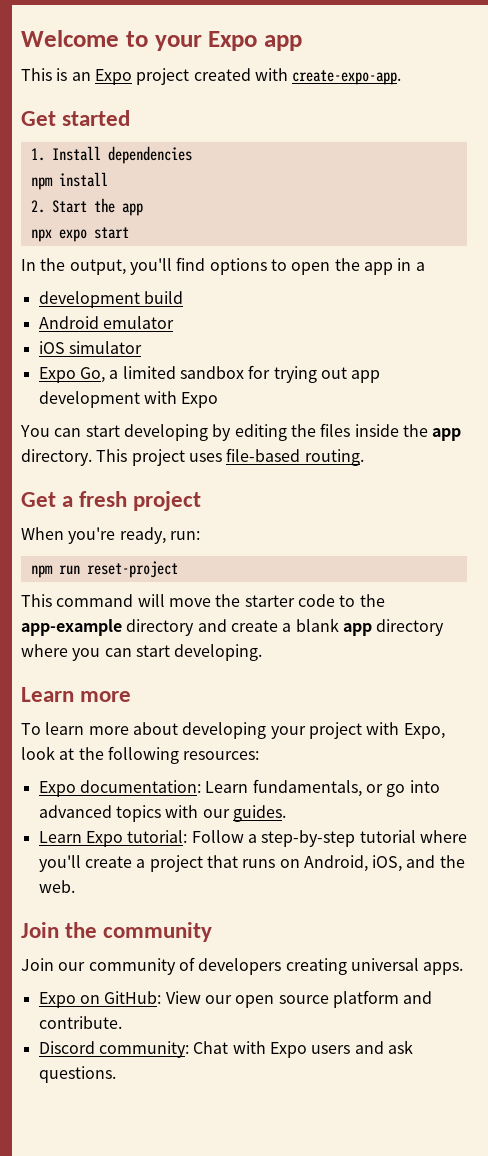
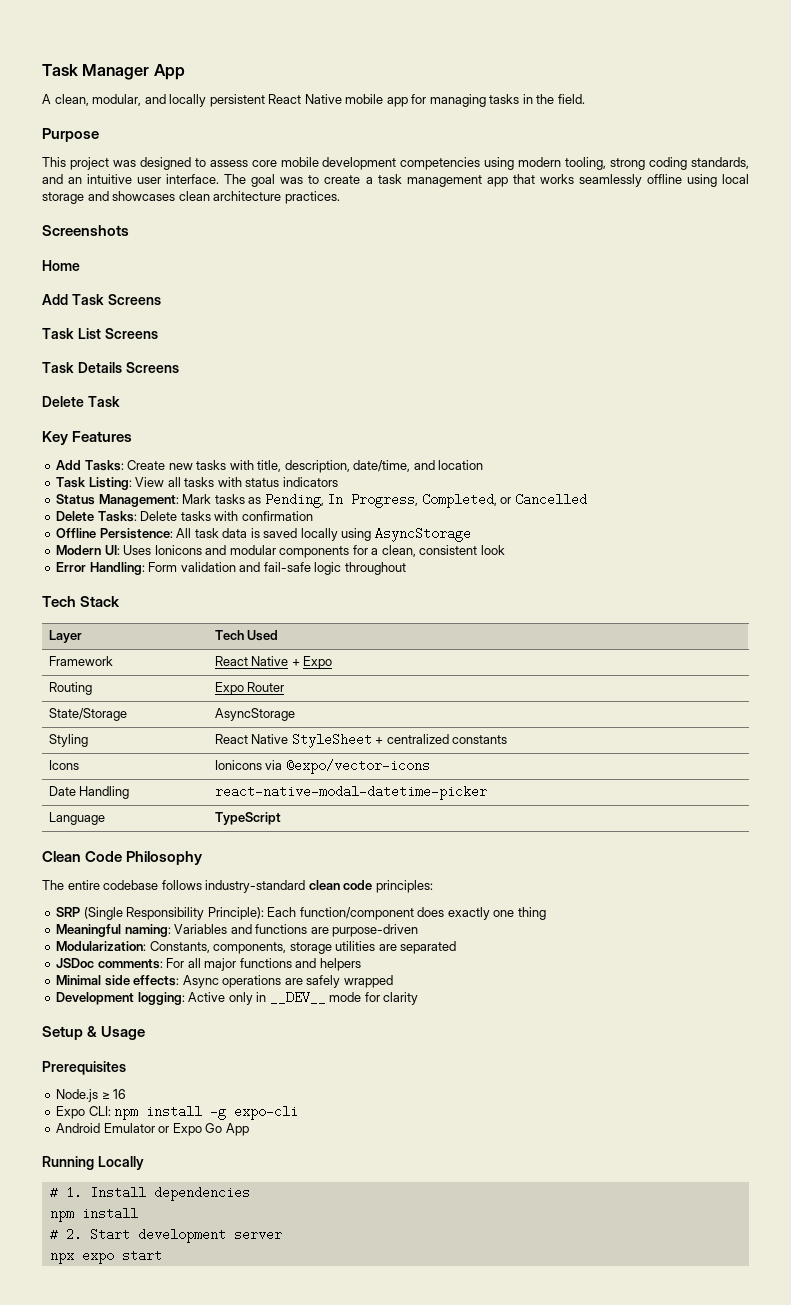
- Welcome to your Expo app
- This is an Expo project created with create-expo-app.
- Get started
- 1. Install dependencies
+ Task Manager App
+ A clean, modular, and locally persistent React Native mobile app for managing tasks in the field.
+ Purpose
+ This project was designed to assess core mobile development competencies using modern tooling, strong coding standards, and an intuitive user interface. The goal was to create a task management app that works seamlessly offline using local storage and showcases clean architecture practices.
+ Screenshots
+ Home
+ Add Task Screens
+ Task List Screens
+ Task Details Screens
+ Delete Task
+ Key Features
+ Add Tasks: Create new tasks with title, description, date/time, and location
+ Task Listing: View all tasks with status indicators
+ Status Management: Mark tasks as Pending, In Progress, Completed, or Cancelled
+ Delete Tasks: Delete tasks with confirmation
+ Offline Persistence: All task data is saved locally using AsyncStorage
+ Modern UI: Uses Ionicons and modular components for a clean, consistent look
+ Error Handling: Form validation and fail-safe logic throughout
+ Tech Stack
+ Layer | Tech Used
+ Framework | React Native + Expo
+ Routing | Expo Router
+ State/Storage | AsyncStorage
+ Styling | React Native StyleSheet + centralized constants
+ Icons | Ionicons via @expo/vector-icons
+ Date Handling | react-native-modal-datetime-picker
+ Language | TypeScript
+ Clean Code Philosophy
+ The entire codebase follows industry-standard clean code principles:
+ SRP (Single Responsibility Principle): Each function/component does exactly one thing
+ Meaningful naming: Variables and functions are purpose-driven
+ Modularization: Constants, components, storage utilities are separated
+ JSDoc comments: For all major functions and helpers
+ Minimal side effects: Async operations are safely wrapped
+ Development logging: Active only in __DEV__ mode for clarity
+ Setup & Usage
+ Prerequisites
+ Node.js ≥ 16
+ Expo CLI: npm install -g expo-cli
+ Android Emulator or Expo Go App
+ Running Locally
+ # 1. Install dependencies
- 2. Start the app
+ # 2. Start development server
- In the output, you'll find options to open the app in a
- development build
- Android emulator
- iOS simulator
- Expo Go, a limited sandbox for trying out app development with Expo
- You can start developing by editing the files inside the app directory. This project uses file-based routing.
- Get a fresh project
- When you're ready, run:
- npm run reset-project
- This command will move the starter code to the app-example directory and create a blank app directory where you can start developing.
- Learn more
- To learn more about developing your project with Expo, look at the following resources:
- Expo documentation: Learn fundamentals, or go into advanced topics with our guides.
- Learn Expo tutorial: Follow a step-by-step tutorial where you'll create a project that runs on Android, iOS, and the web.
- Join the community
- Join our community of developers creating universal apps.
- Expo on GitHub: View our open source platform and contribute.
- Discord community: Chat with Expo users and ask questions.

